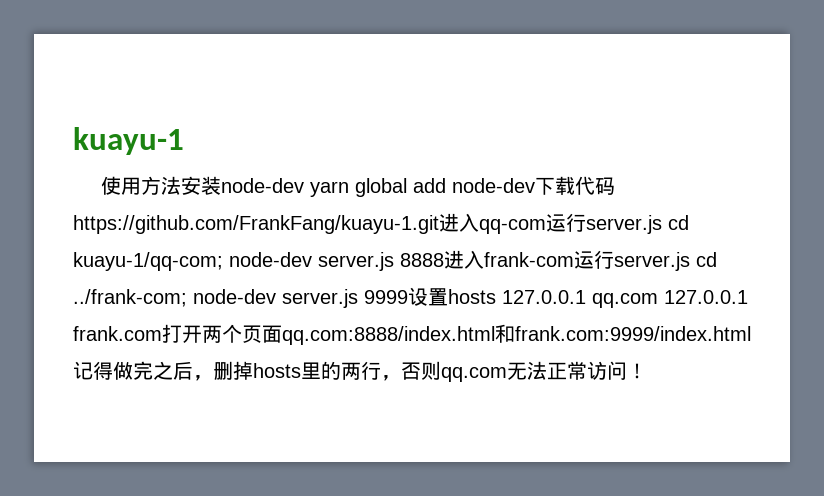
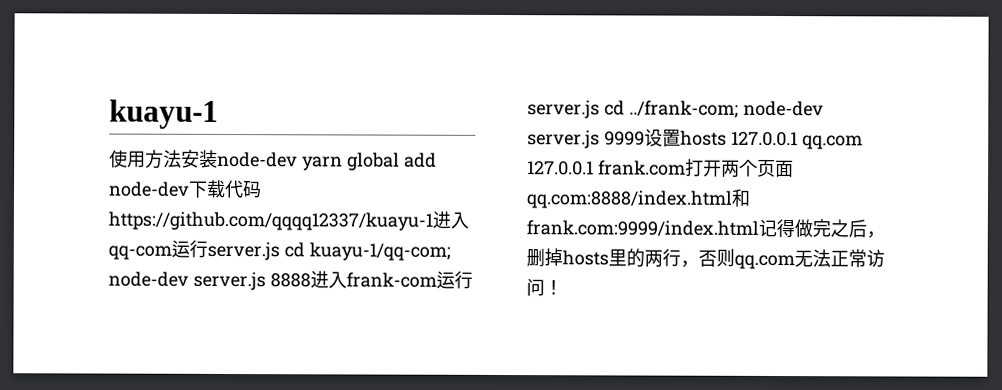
- 使用方法安装node-dev yarn global add node-dev下载代码https://github.com/FrankFang/kuayu-1.git进入qq-com运行server.js cd kuayu-1/qq-com; node-dev server.js 8888进入frank-com运行server.js cd ../frank-com; node-dev server.js 9999设置hosts 127.0.0.1 qq.com 127.0.0.1 frank.com打开两个页面qq.com:8888/index.html和frank.com:9999/index.html记得做完之后，删掉hosts里的两行，否则qq.com无法正常访问！
+ 使用方法安装node-dev yarn global add node-dev下载代码https://github.com/qqqq12337/kuayu-1进入qq-com运行server.js cd kuayu-1/qq-com; node-dev server.js 8888进入frank-com运行server.js cd ../frank-com; node-dev server.js 9999设置hosts 127.0.0.1 qq.com 127.0.0.1 frank.com打开两个页面qq.com:8888/index.html和frank.com:9999/index.html记得做完之后，删掉hosts里的两行，否则qq.com无法正常访问！

